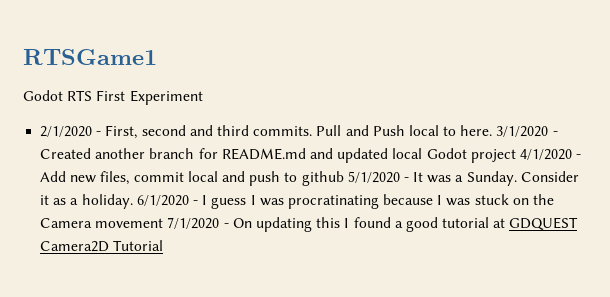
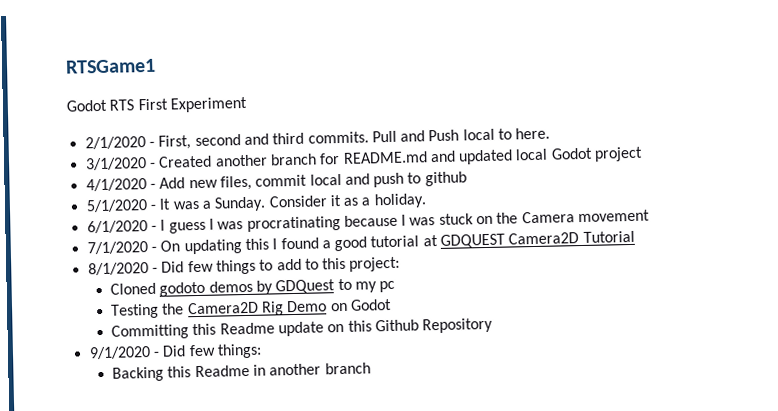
- Pull and Push local to here. 3/1/2020 - Created another branch for README.md and updated local Godot project 4/1/2020 - Add new files, commit local and push to github 5/1/2020 - It was a Sunday.
+ Pull and Push local to here.
+ 3/1/2020 - Created another branch for README.md and updated local Godot project
+ 4/1/2020 - Add new files, commit local and push to github
+ 5/1/2020 - It was a Sunday.
- Consider it as a holiday. 6/1/2020 - I guess I was procratinating because I was stuck on the Camera movement 7/1/2020 - On updating this I found a good tutorial at GDQUEST Camera2D Tutorial
+ Consider it as a holiday.
+ 6/1/2020 - I guess I was procratinating because I was stuck on the Camera movement
+ 7/1/2020 - On updating this I found a good tutorial at GDQUEST Camera2D Tutorial
+ 8/1/2020 - Did few things to add to this project:
+ Cloned godoto demos by GDQuest to my pc
+ Testing the Camera2D Rig Demo on Godot
+ Committing this Readme update on this Github Repository
+ 9/1/2020 - Did few things:
+ Backing this Readme in another branch

